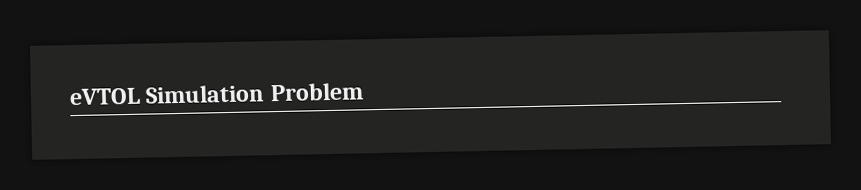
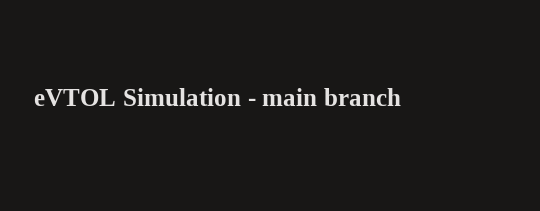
- eVTOL Simulation Problem
+ eVTOL Simulation - main branch

